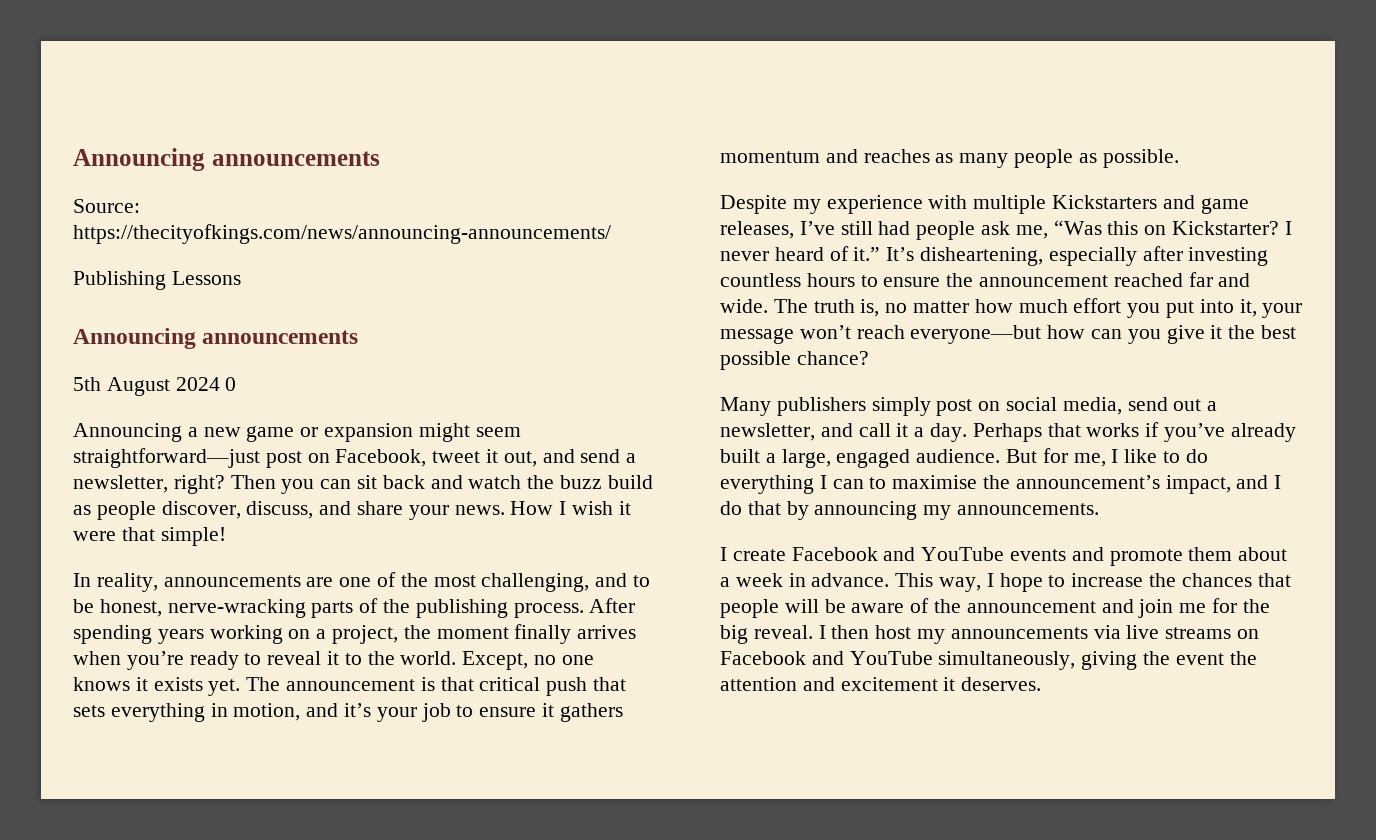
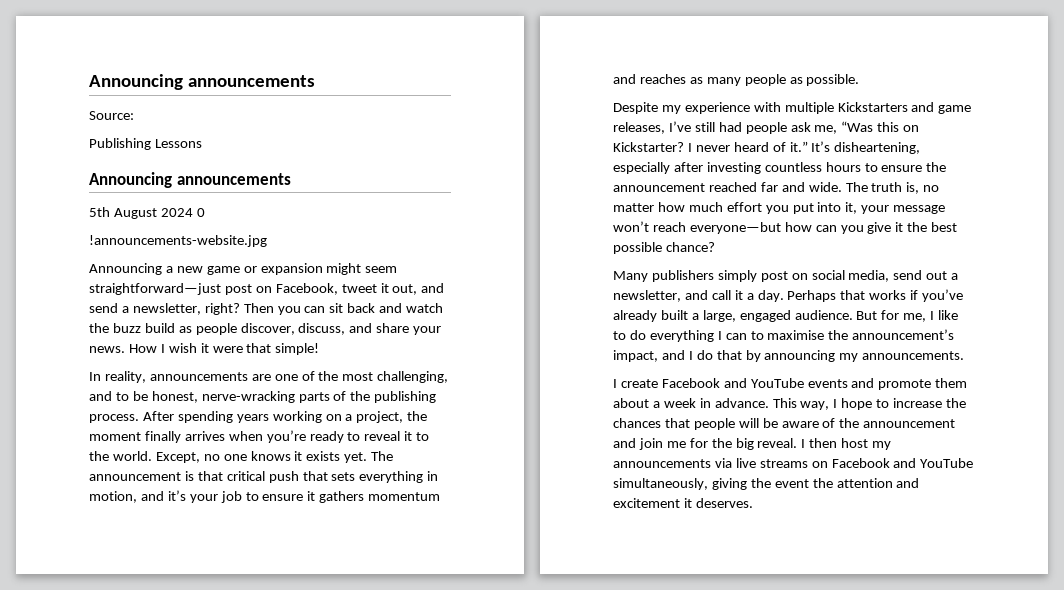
- Source: https://thecityofkings.com/news/announcing-announcements/
+ Source:
+ !announcements-website.jpg

